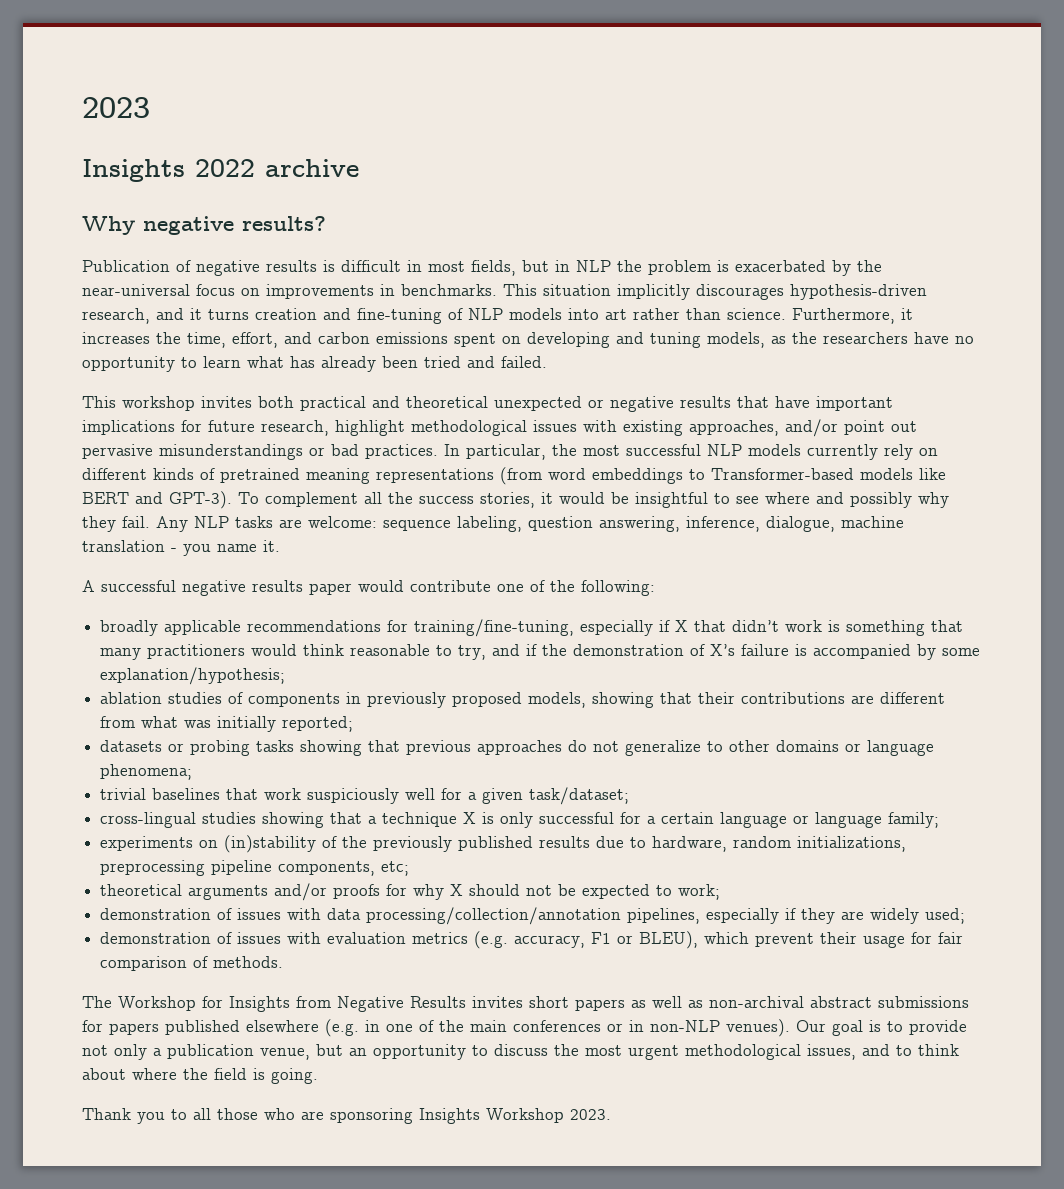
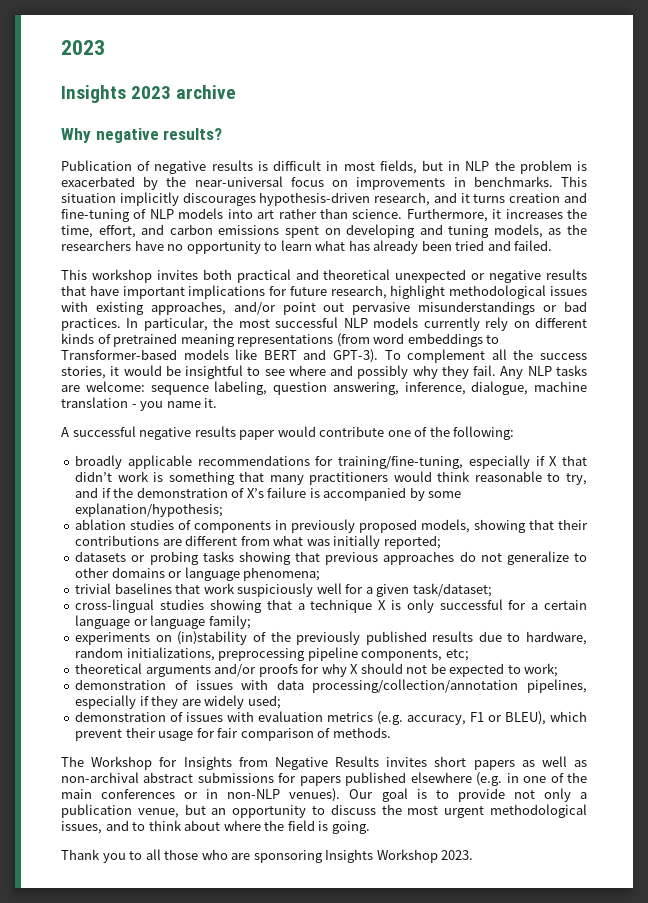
- Insights 2022 archive
+ Insights 2023 archive

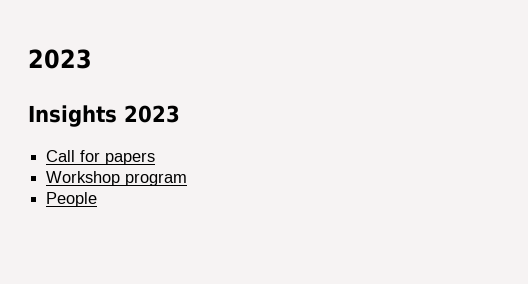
- Insights 2023 archive
- Why negative results?
- Publication of negative results is difficult in most fields, but in NLP the problem is exacerbated by the near-universal focus on improvements in benchmarks. This situation implicitly discourages hypothesis-driven research, and it turns creation and fine-tuning of NLP models into art rather than science. Furthermore, it increases the time, effort, and carbon emissions spent on developing and tuning models, as the researchers have no opportunity to learn what has already been tried and failed.
- This workshop invites both practical and theoretical unexpected or negative results that have important implications for future research, highlight methodological issues with existing approaches, and/or point out pervasive misunderstandings or bad practices. In particular, the most successful NLP models currently rely on different kinds of pretrained meaning representations (from word embeddings to Transformer-based models like BERT and GPT-3). To complement all the success stories, it would be insightful to see where and possibly why they fail. Any NLP tasks are welcome: sequence labeling, question answering, inference, dialogue, machine translation - you name it.
- A successful negative results paper would contribute one of the following:
- broadly applicable recommendations for training/fine-tuning, especially if X that didn’t work is something that many practitioners would think reasonable to try, and if the demonstration of X’s failure is accompanied by some explanation/hypothesis;
- ablation studies of components in previously proposed models, showing that their contributions are different from what was initially reported;
- datasets or probing tasks showing that previous approaches do not generalize to other domains or language phenomena;
- trivial baselines that work suspiciously well for a given task/dataset;
- cross-lingual studies showing that a technique X is only successful for a certain language or language family;
- experiments on (in)stability of the previously published results due to hardware, random initializations, preprocessing pipeline components, etc;
- theoretical arguments and/or proofs for why X should not be expected to work;
- demonstration of issues with data processing/collection/annotation pipelines, especially if they are widely used;
- demonstration of issues with evaluation metrics (e.g. accuracy, F1 or BLEU), which prevent their usage for fair comparison of methods.
- The Workshop for Insights from Negative Results invites short papers as well as non-archival abstract submissions for papers published elsewhere (e.g. in one of the main conferences or in non-NLP venues). Our goal is to provide not only a publication venue, but an opportunity to discuss the most urgent methodological issues, and to think about where the field is going.
- Thank you to all those who are sponsoring Insights Workshop 2023.
+ Insights 2023
+ Call for papers
+ Workshop program
+ People

